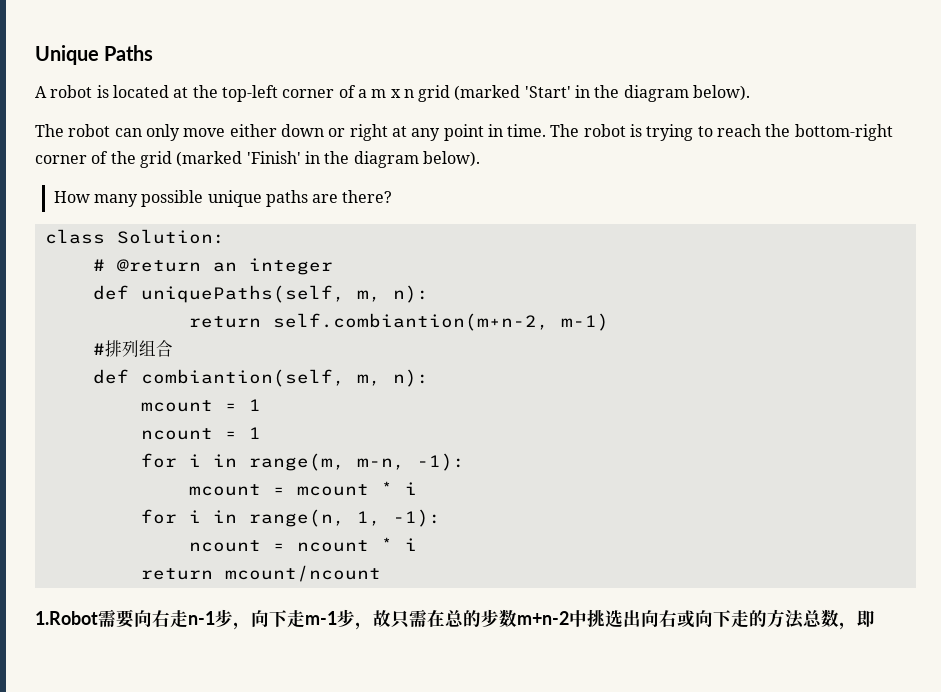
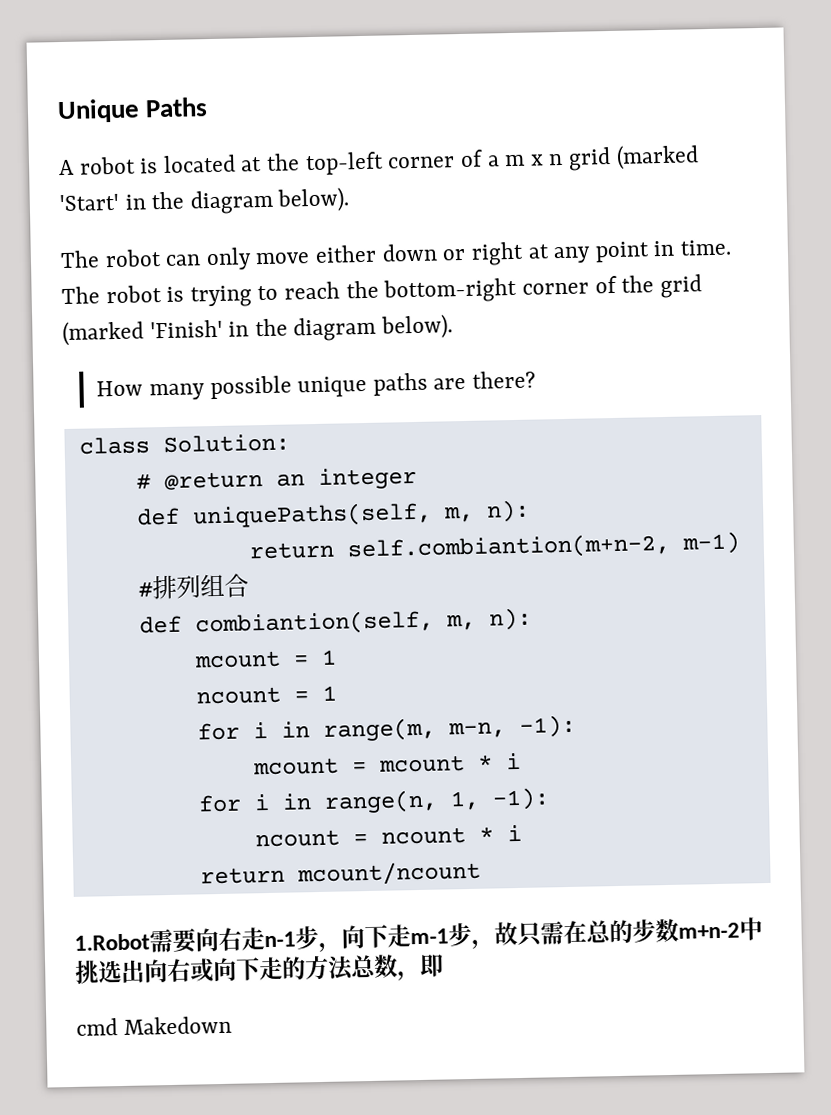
+ cmd Makedown

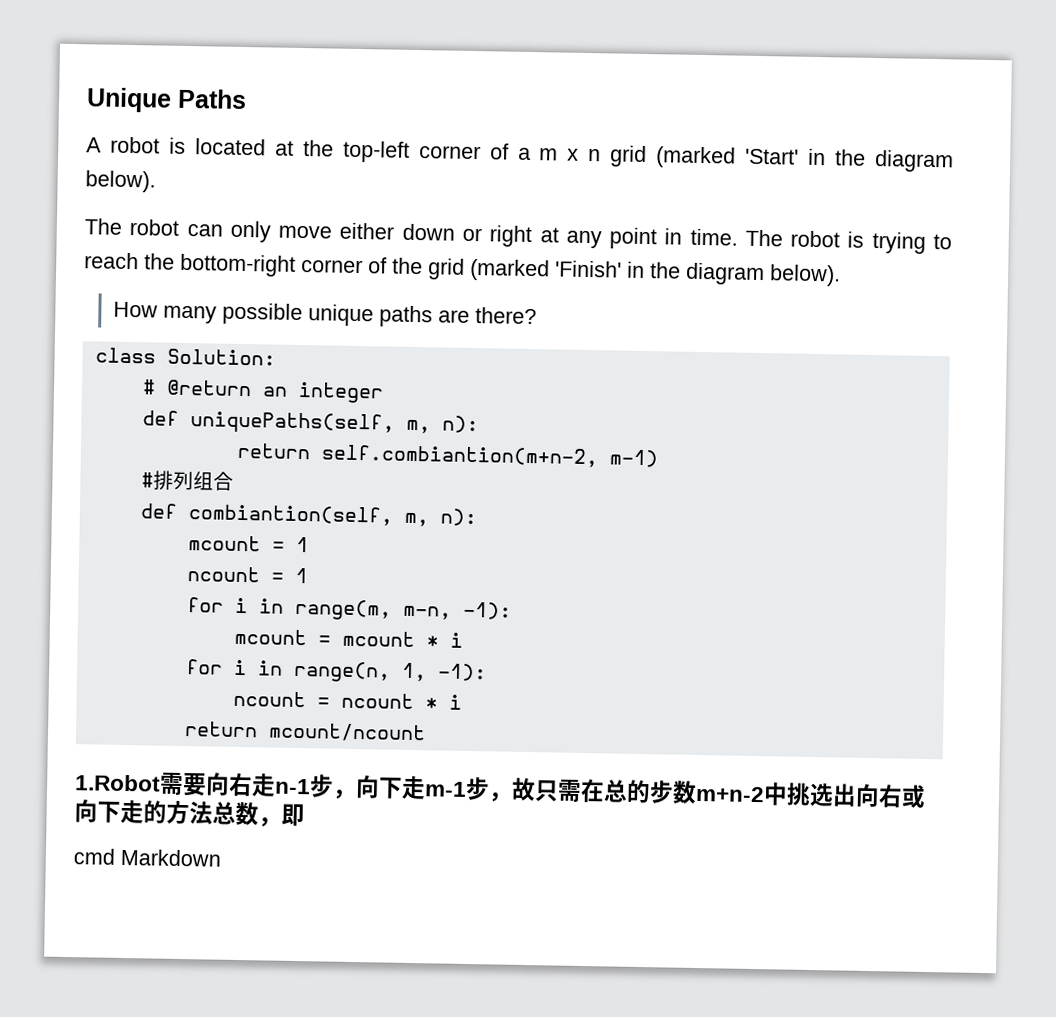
- cmd Makedown
+ cmd Markdown

